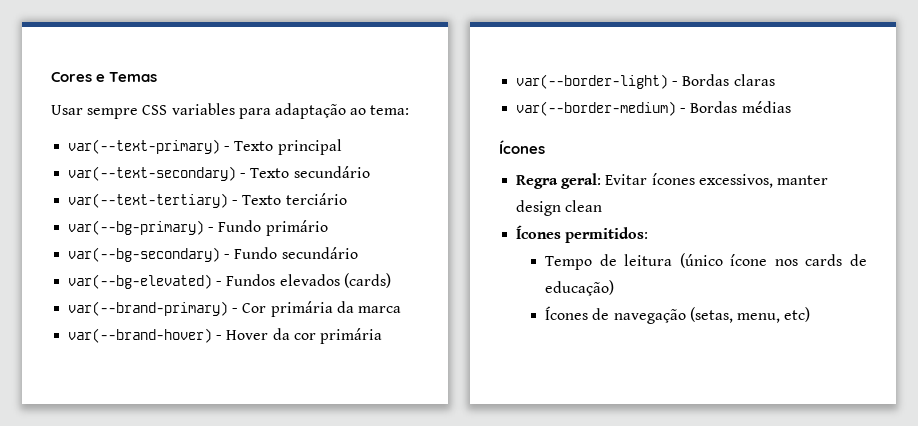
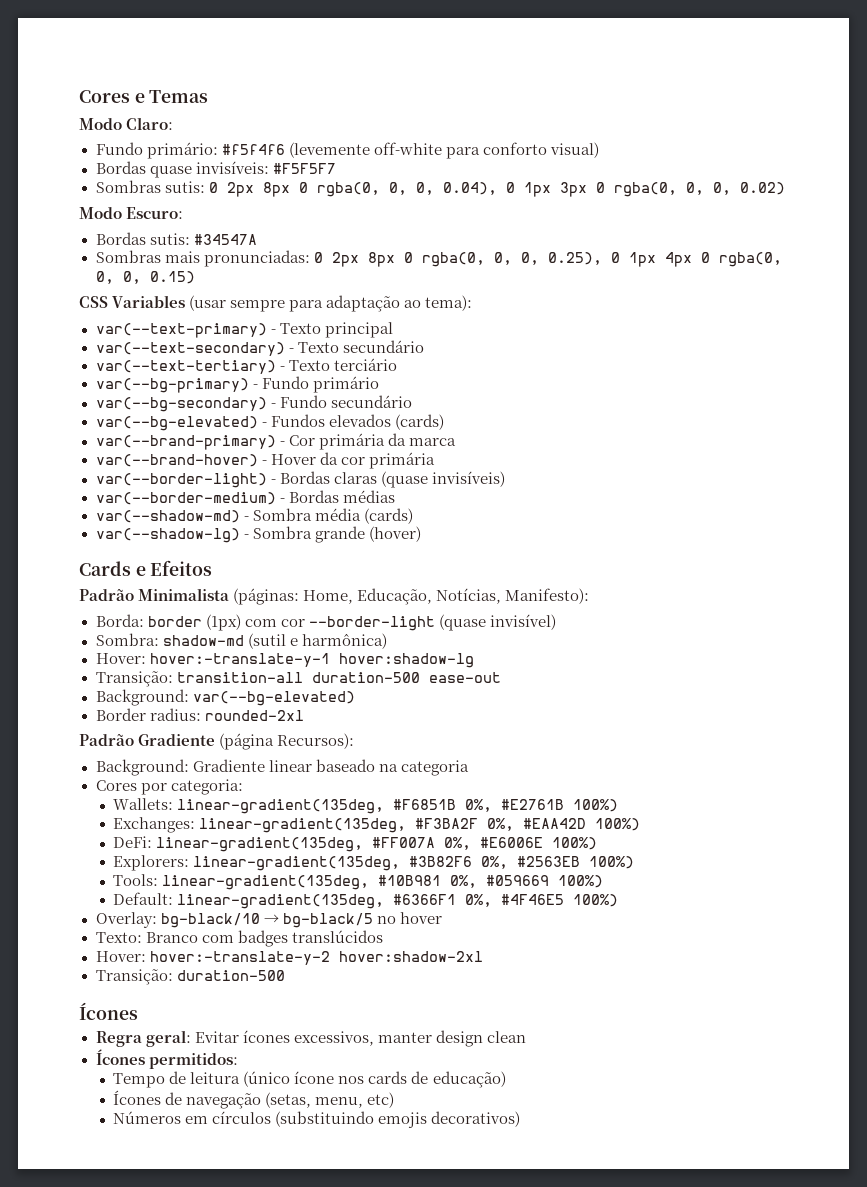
- Usar sempre CSS variables para adaptação ao tema:
+ Modo Claro:
+ Fundo primário: #f5f4f6 (levemente off-white para conforto visual)
+ Bordas quase invisíveis: #F5F5F7
+ Sombras sutis: 0 2px 8px 0 rgba(0, 0, 0, 0.04), 0 1px 3px 0 rgba(0, 0, 0, 0.02)
+ Modo Escuro:
+ Bordas sutis: #34547A
+ Sombras mais pronunciadas: 0 2px 8px 0 rgba(0, 0, 0, 0.25), 0 1px 4px 0 rgba(0, 0, 0, 0.15)
+ CSS Variables (usar sempre para adaptação ao tema):
- var(--border-light) - Bordas claras
+ var(--border-light) - Bordas claras (quase invisíveis)
+ var(--shadow-md) - Sombra média (cards)
+ var(--shadow-lg) - Sombra grande (hover)
+ Cards e Efeitos
+ Padrão Minimalista (páginas: Home, Educação, Notícias, Manifesto):
+ Borda: border (1px) com cor --border-light (quase invisível)
+ Sombra: shadow-md (sutil e harmônica)
+ Hover: hover:-translate-y-1 hover:shadow-lg
+ Transição: transition-all duration-500 ease-out
+ Background: var(--bg-elevated)
+ Border radius: rounded-2xl
+ Padrão Gradiente (página Recursos):
+ Background: Gradiente linear baseado na categoria
+ Cores por categoria:
+ Wallets: linear-gradient(135deg, #F6851B 0%, #E2761B 100%)
+ Exchanges: linear-gradient(135deg, #F3BA2F 0%, #EAA42D 100%)
+ DeFi: linear-gradient(135deg, #FF007A 0%, #E6006E 100%)
+ Explorers: linear-gradient(135deg, #3B82F6 0%, #2563EB 100%)
+ Tools: linear-gradient(135deg, #10B981 0%, #059669 100%)
+ Default: linear-gradient(135deg, #6366F1 0%, #4F46E5 100%)
+ Overlay: bg-black/10 → bg-black/5 no hover
+ Texto: Branco com badges translúcidos
+ Hover: hover:-translate-y-2 hover:shadow-2xl
+ Transição: duration-500
+ Números em círculos (substituindo emojis decorativos)

